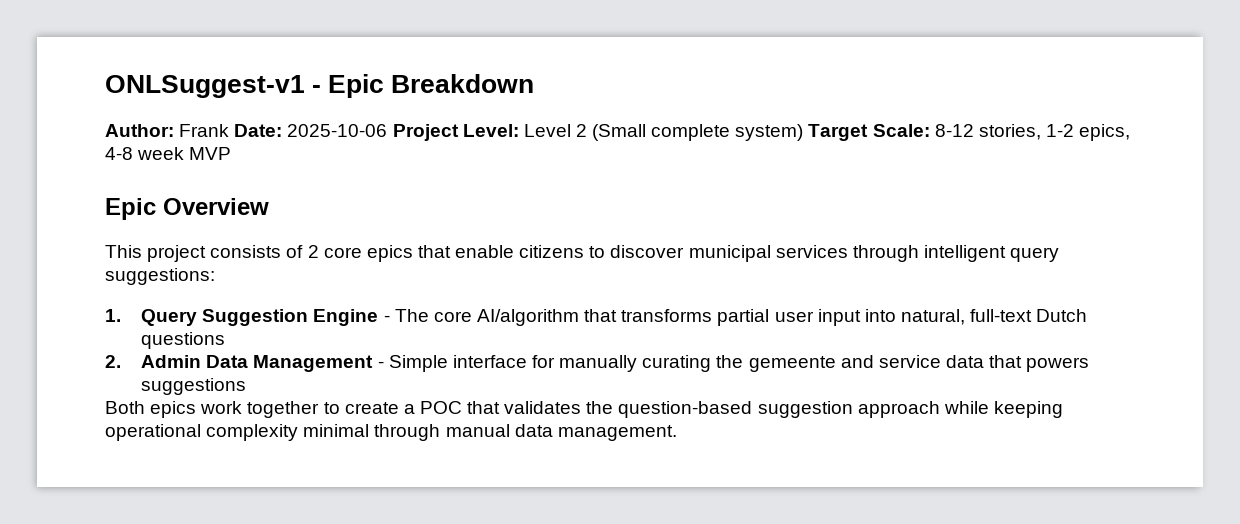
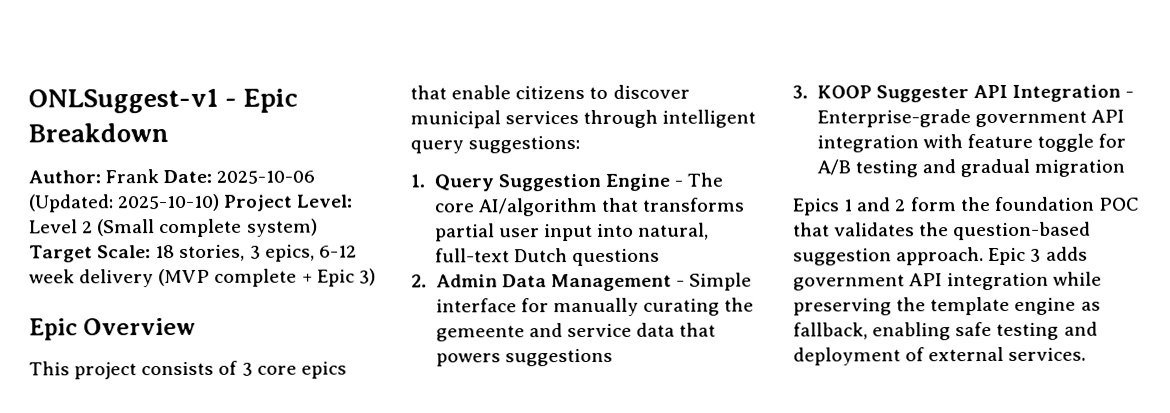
- Author: Frank Date: 2025-10-06 Project Level: Level 2 (Small complete system) Target Scale: 8-12 stories, 1-2 epics, 4-8 week MVP
+ Author: Frank Date: 2025-10-06 (Updated: 2025-10-10) Project Level: Level 2 (Small complete system) Target Scale: 18 stories, 3 epics, 6-12 week delivery (MVP complete + Epic 3)
- This project consists of 2 core epics that enable citizens to discover municipal services through intelligent query suggestions:
+ This project consists of 3 core epics that enable citizens to discover municipal services through intelligent query suggestions:
- Both epics work together to create a POC that validates the question-based suggestion approach while keeping operational complexity minimal through manual data management.
+ 3. KOOP Suggester API Integration - Enterprise-grade government API integration with feature toggle for A/B testing and gradual migration
+ Epics 1 and 2 form the foundation POC that validates the question-based suggestion approach. Epic 3 adds government API integration while preserving the template engine as fallback, enabling safe testing and deployment of external services.

